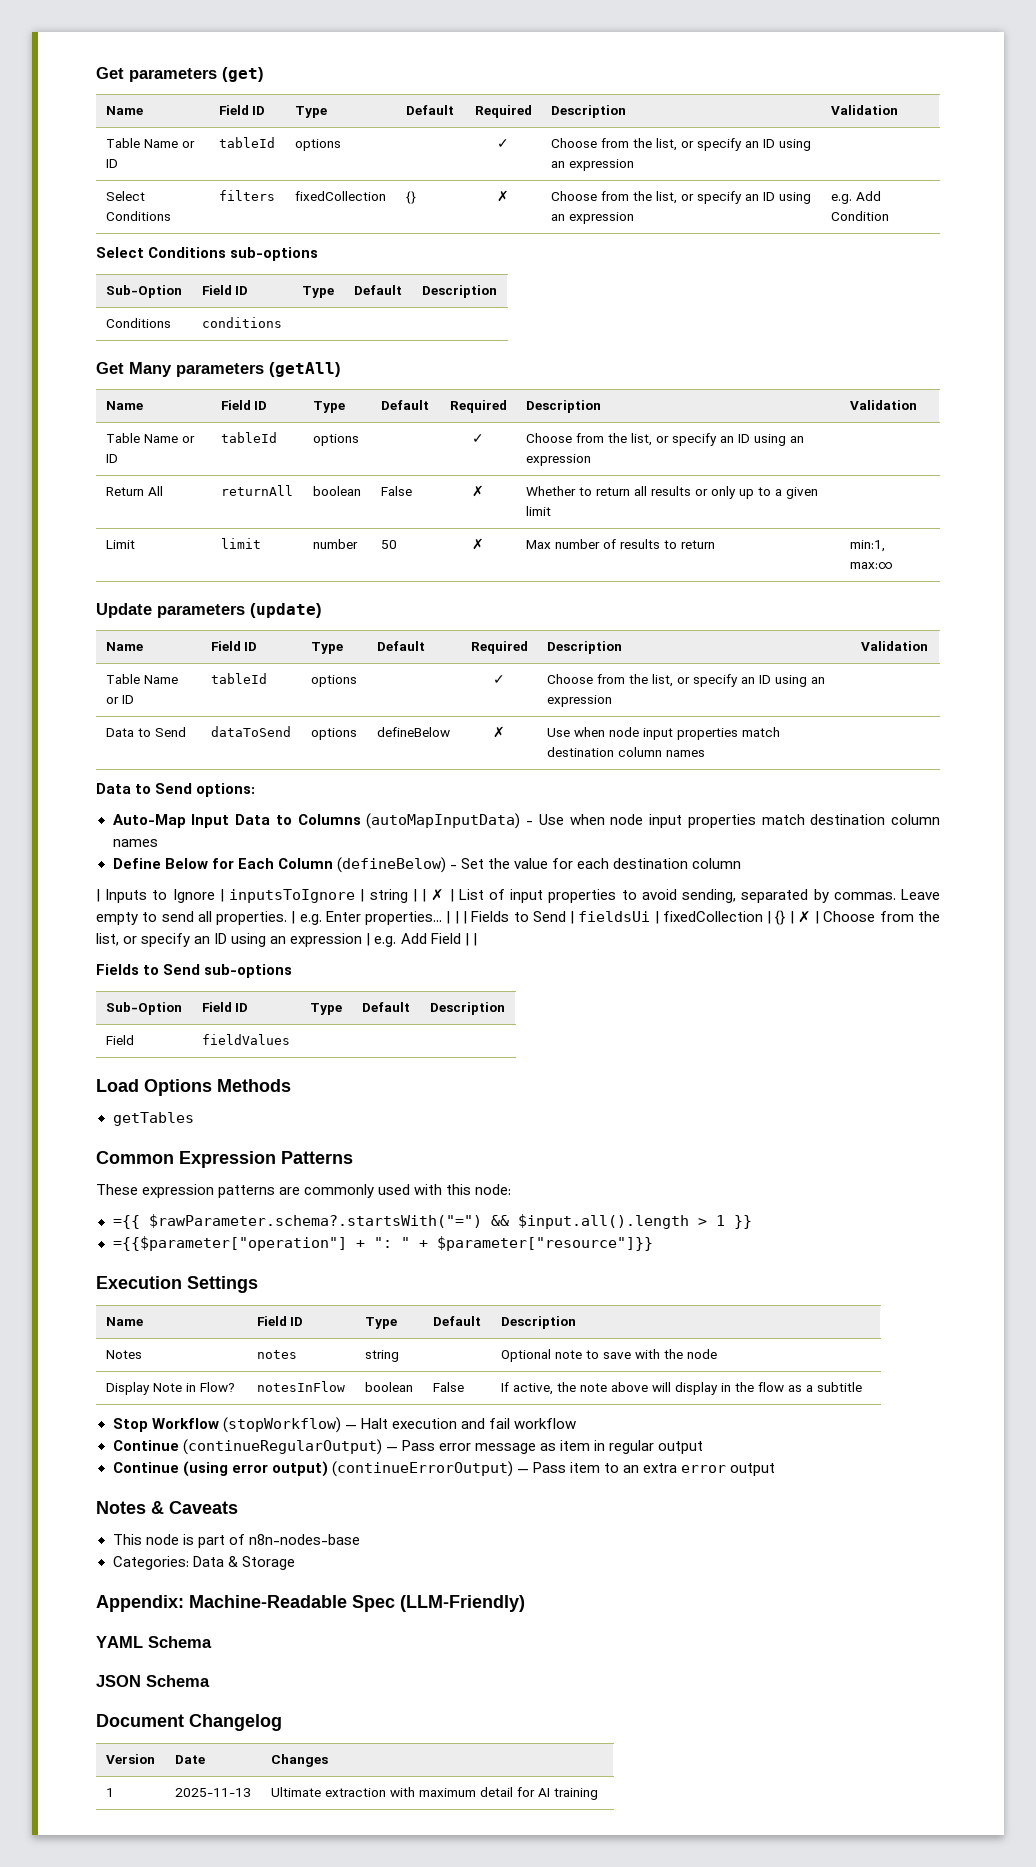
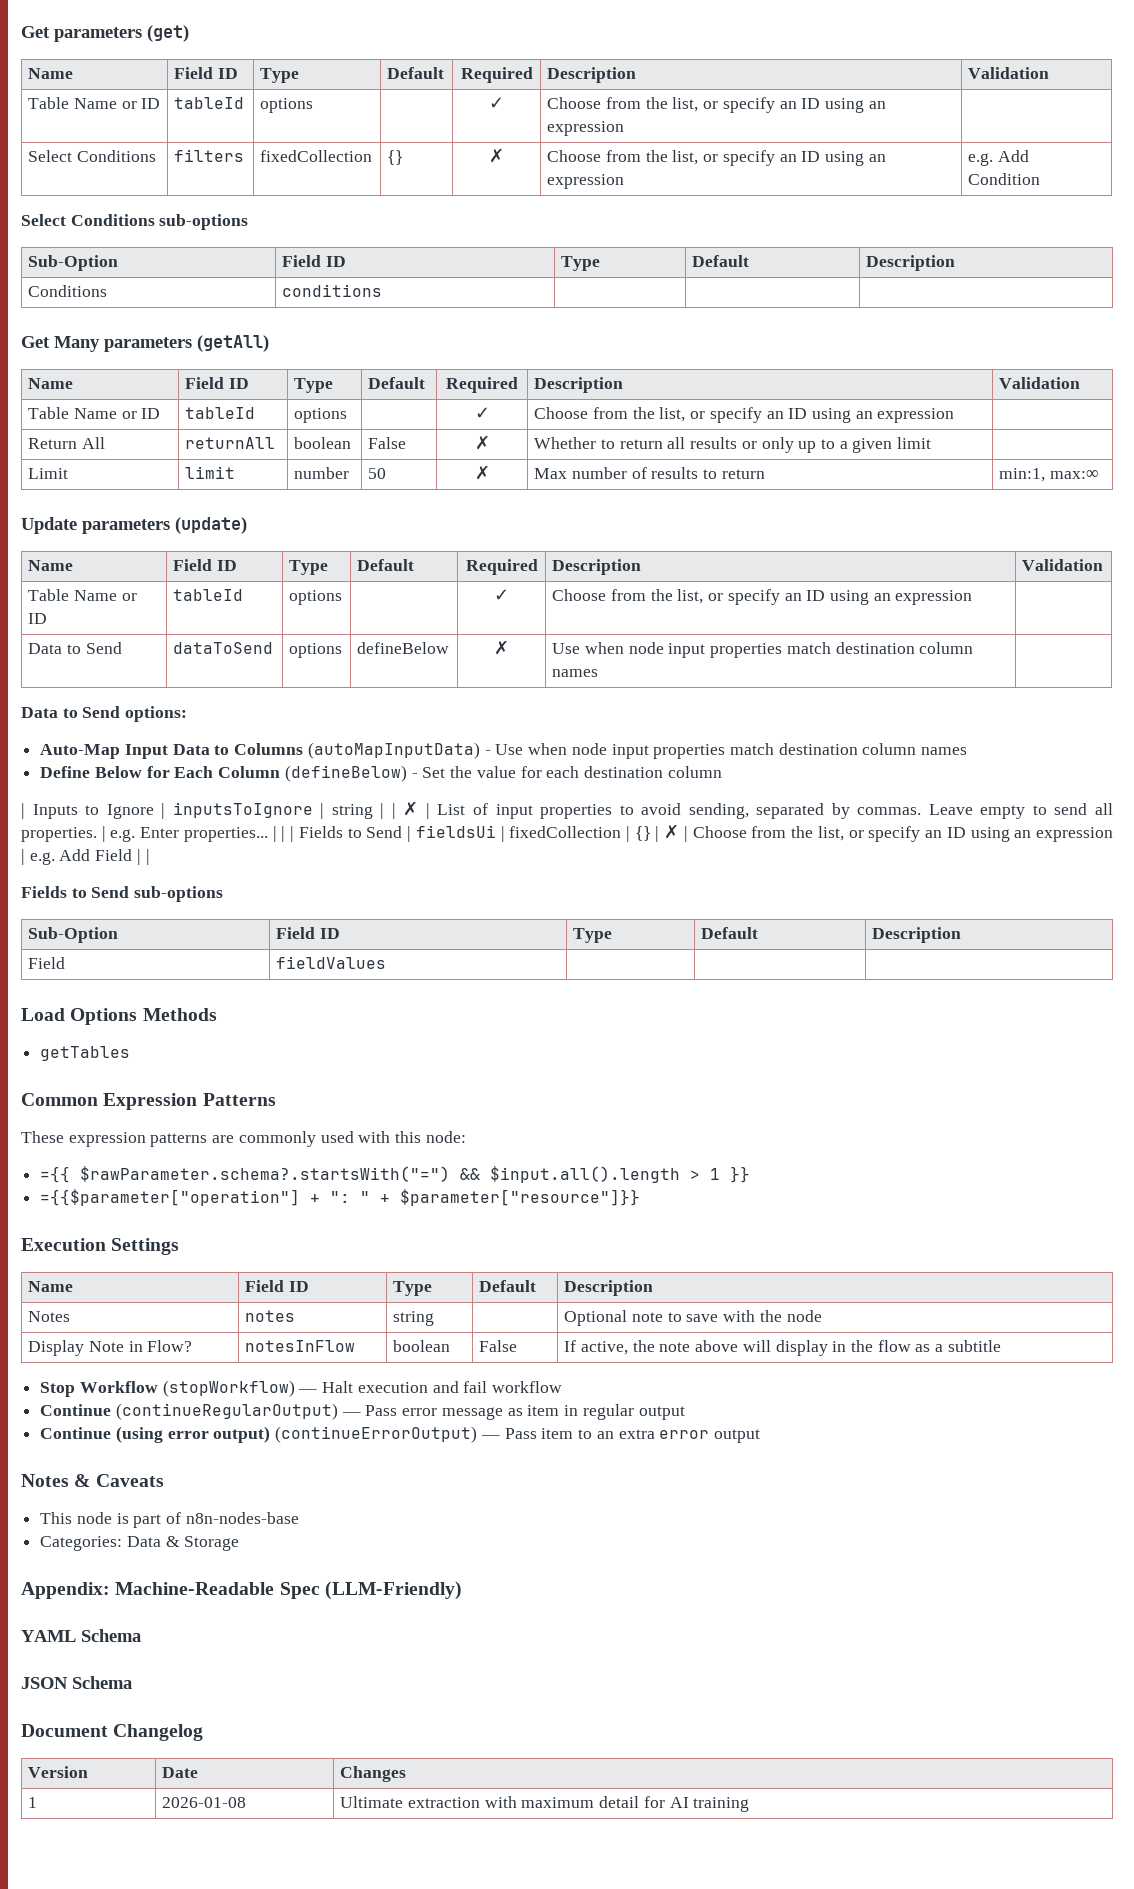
- 1 | 2025-11-13 | Ultimate extraction with maximum detail for AI training
+ 1 | 2026-01-08 | Ultimate extraction with maximum detail for AI training

